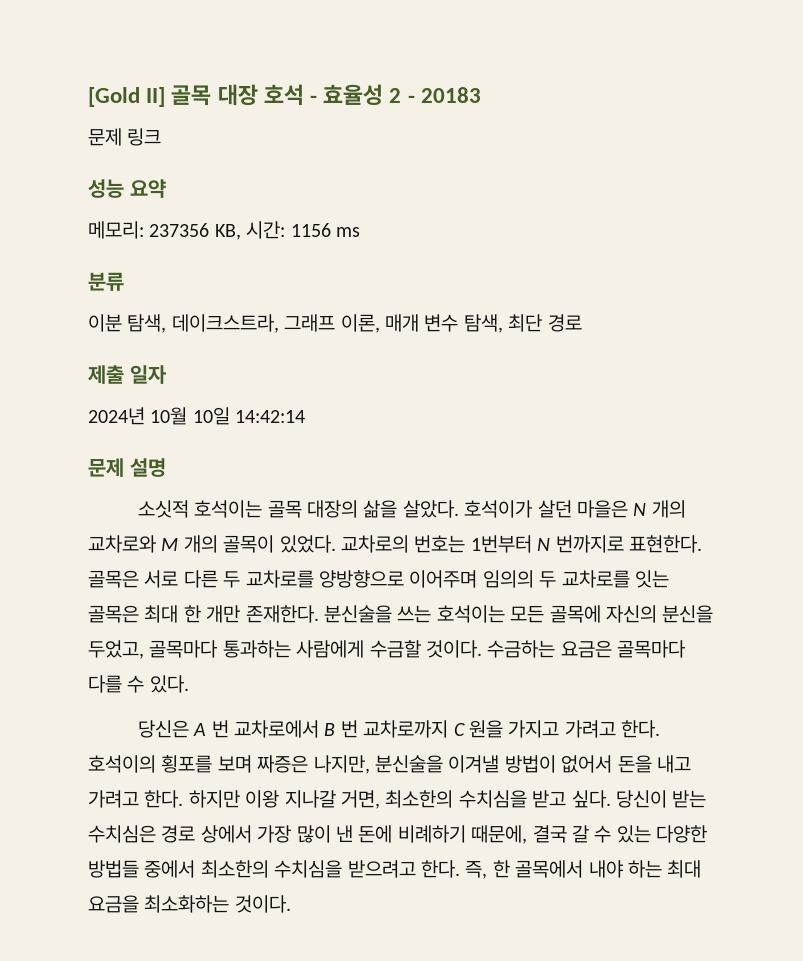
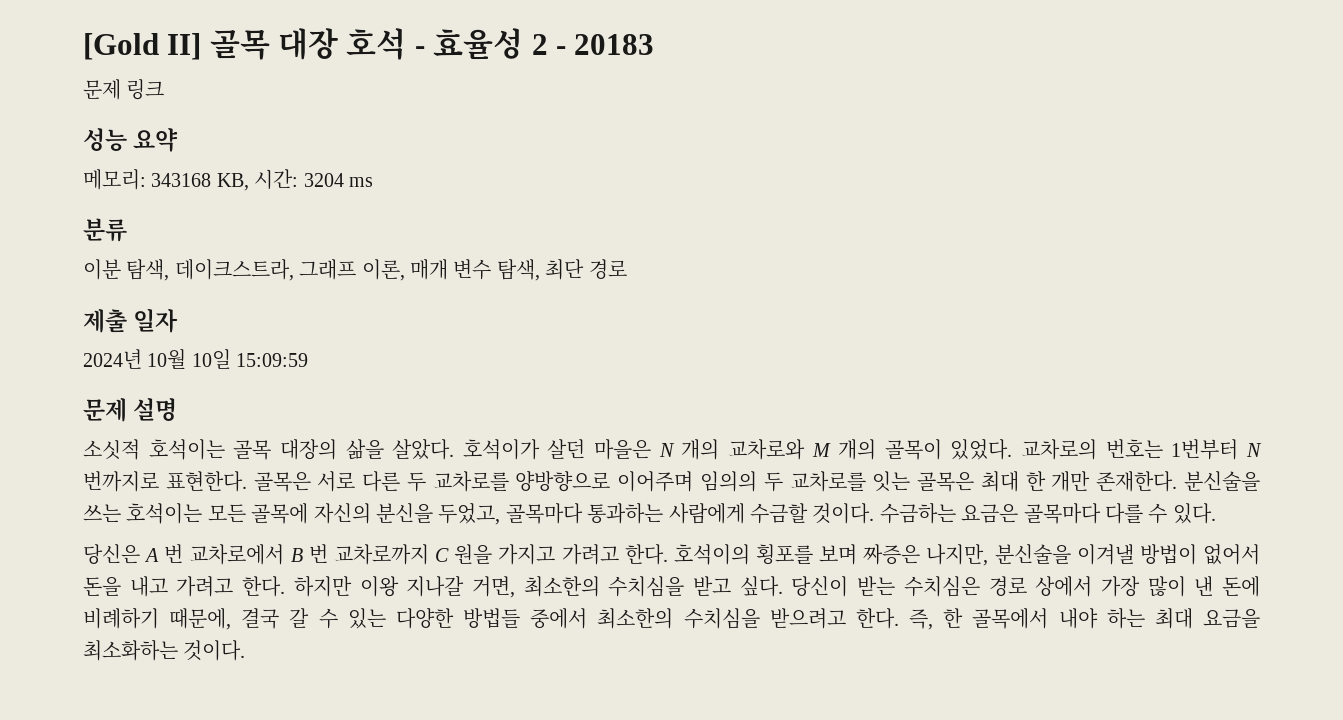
- 메모리: 237356 KB, 시간: 1156 ms
+ 메모리: 343168 KB, 시간: 3204 ms
- 2024년 10월 10일 14:42:14
+ 2024년 10월 10일 15:09:59

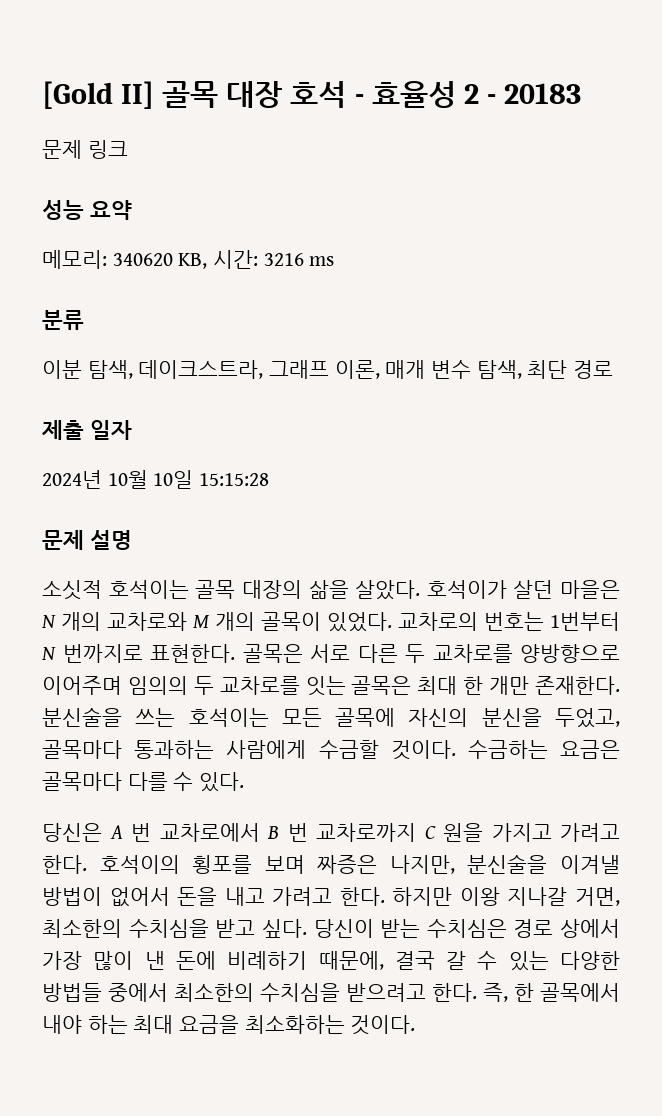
- 메모리: 343168 KB, 시간: 3204 ms
+ 메모리: 340620 KB, 시간: 3216 ms
- 2024년 10월 10일 15:09:59
+ 2024년 10월 10일 15:15:28

